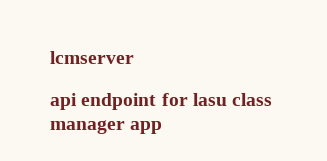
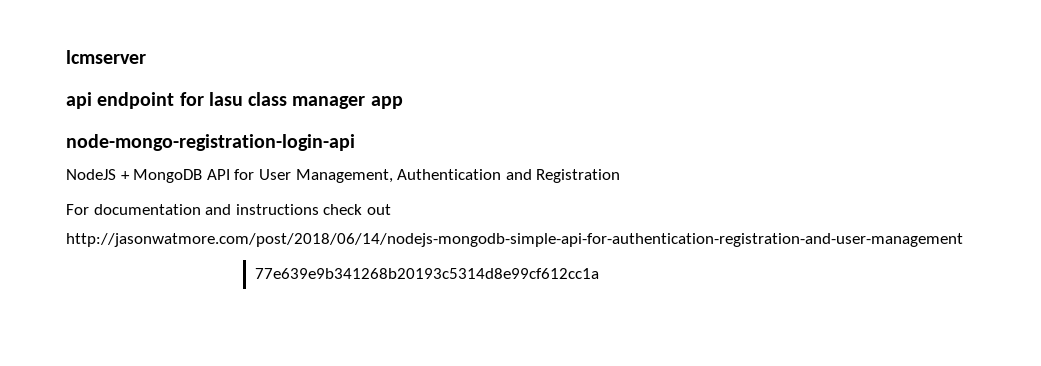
+ node-mongo-registration-login-api
+ NodeJS + MongoDB API for User Management, Authentication and Registration
+ For documentation and instructions check out http://jasonwatmore.com/post/2018/06/14/nodejs-mongodb-simple-api-for-authentication-registration-and-user-management
+ 77e639e9b341268b20193c5314d8e99cf612cc1a

